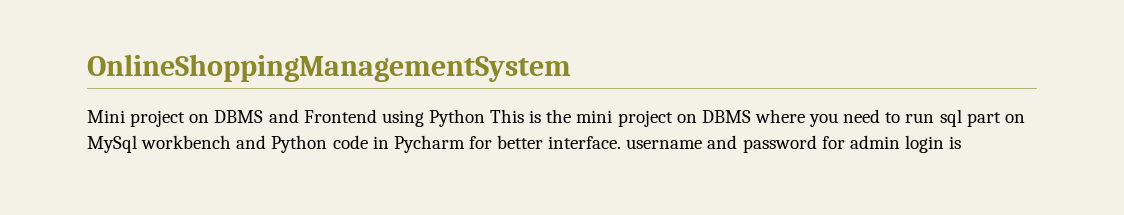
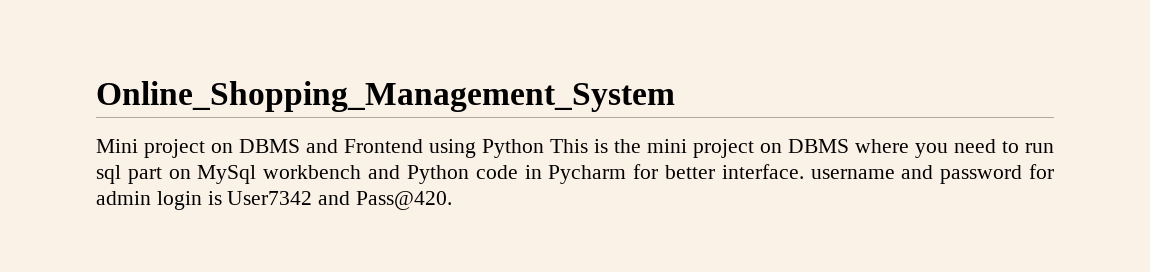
- OnlineShoppingManagementSystem
+ Online_Shopping_Management_System
- Mini project on DBMS and Frontend using Python This is the mini project on DBMS where you need to run sql part on MySql workbench and Python code in Pycharm for better interface. username and password for admin login is
+ Mini project on DBMS and Frontend using Python This is the mini project on DBMS where you need to run sql part on MySql workbench and Python code in Pycharm for better interface. username and password for admin login is User7342 and Pass@420.

